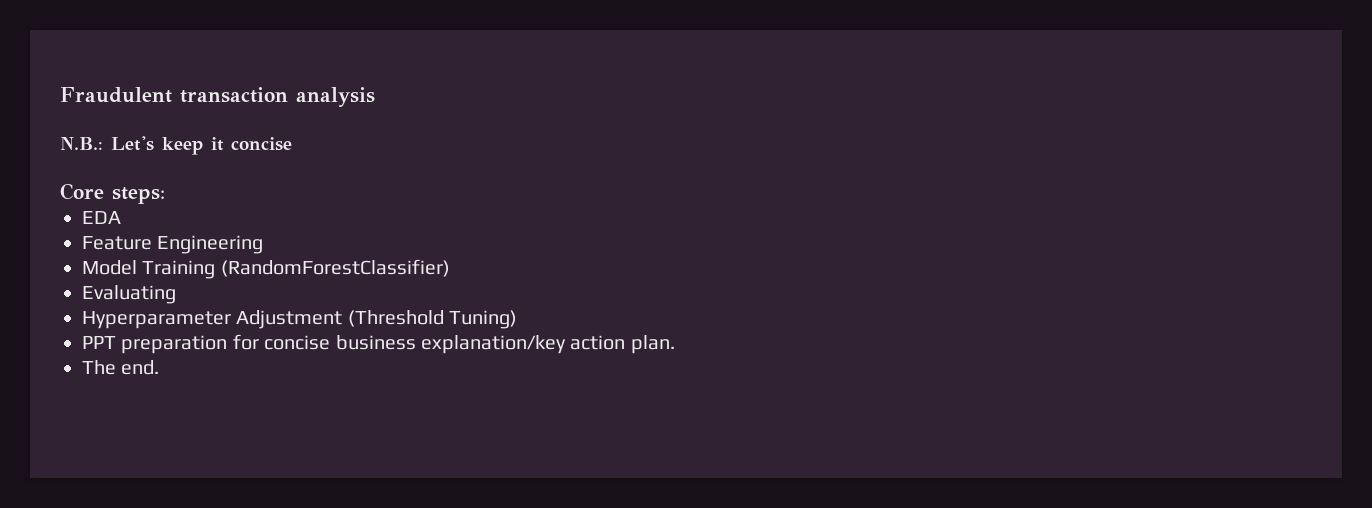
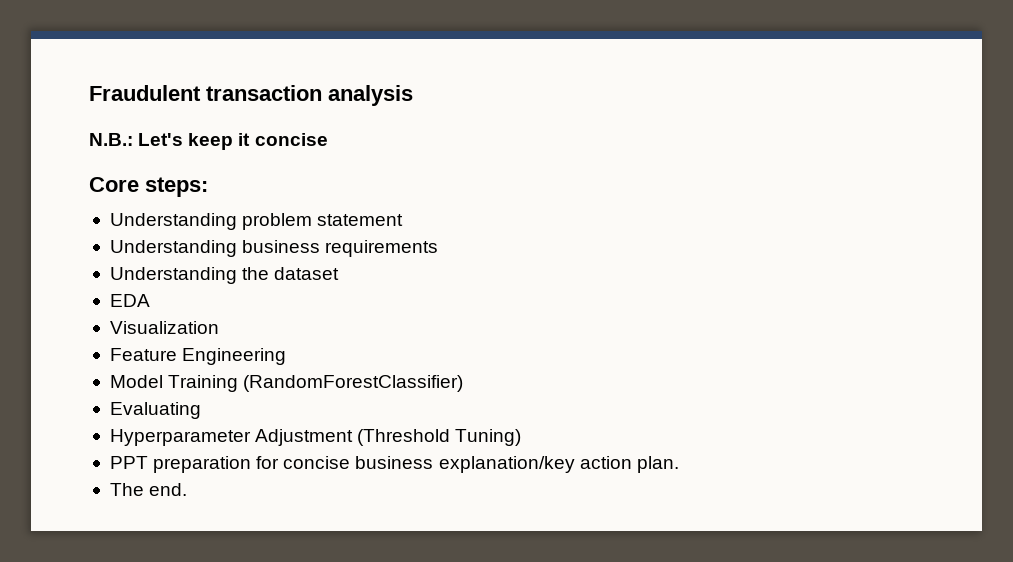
+ Understanding problem statement
+ Understanding business requirements
+ Understanding the dataset
+ Visualization

